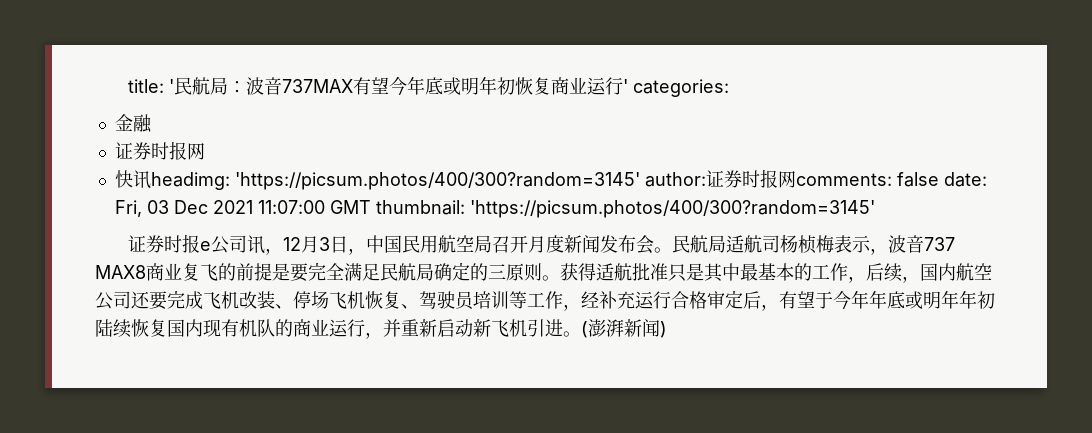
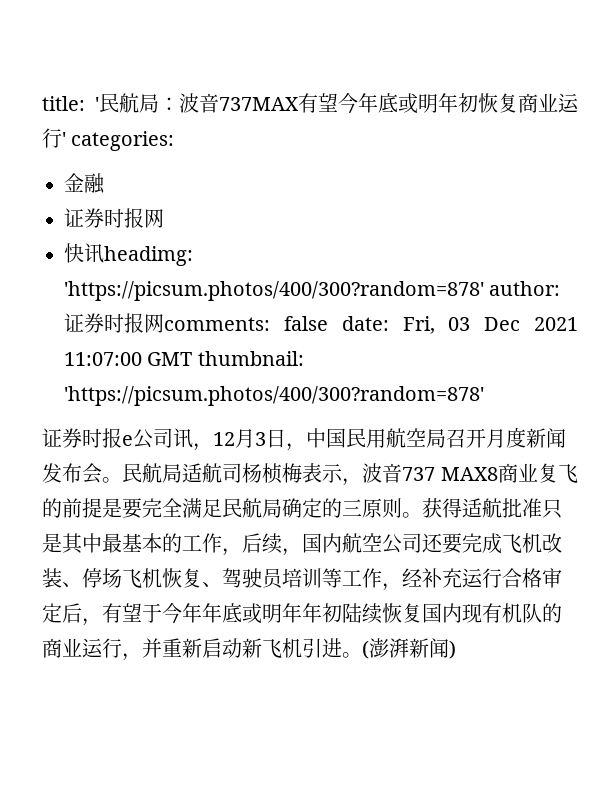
- 快讯headimg: 'https://picsum.photos/400/300?random=3145' author:证券时报网comments: false date: Fri, 03 Dec 2021 11:07:00 GMT thumbnail: 'https://picsum.photos/400/300?random=3145'
+ 快讯headimg: 'https://picsum.photos/400/300?random=878' author:证券时报网comments: false date: Fri, 03 Dec 2021 11:07:00 GMT thumbnail: 'https://picsum.photos/400/300?random=878'

